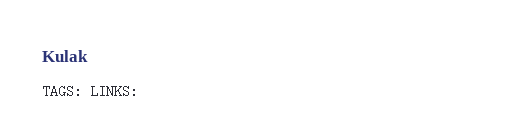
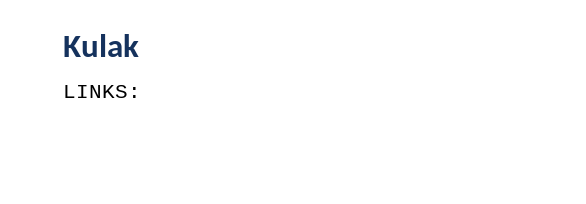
- TAGS: LINKS:
+ LINKS:

